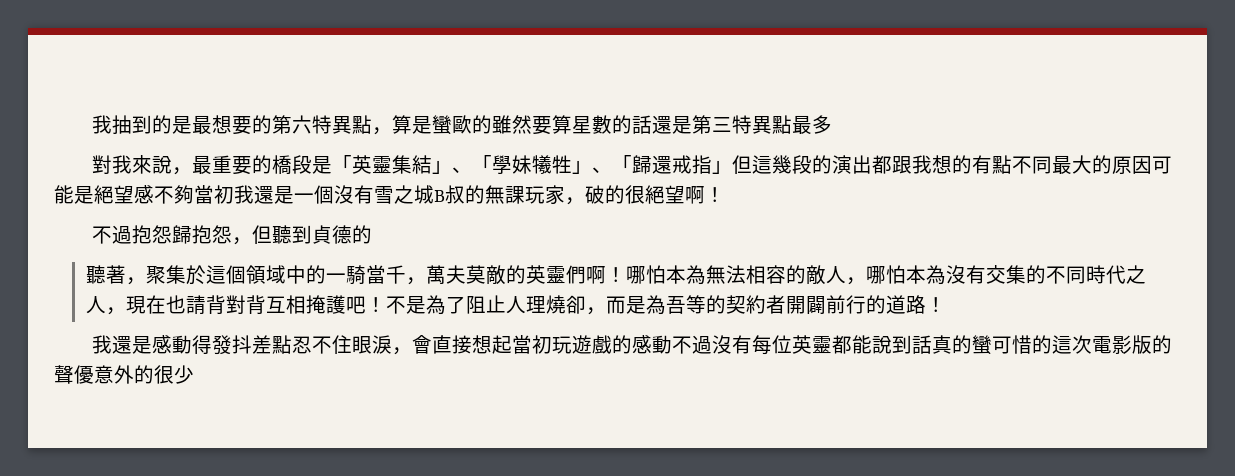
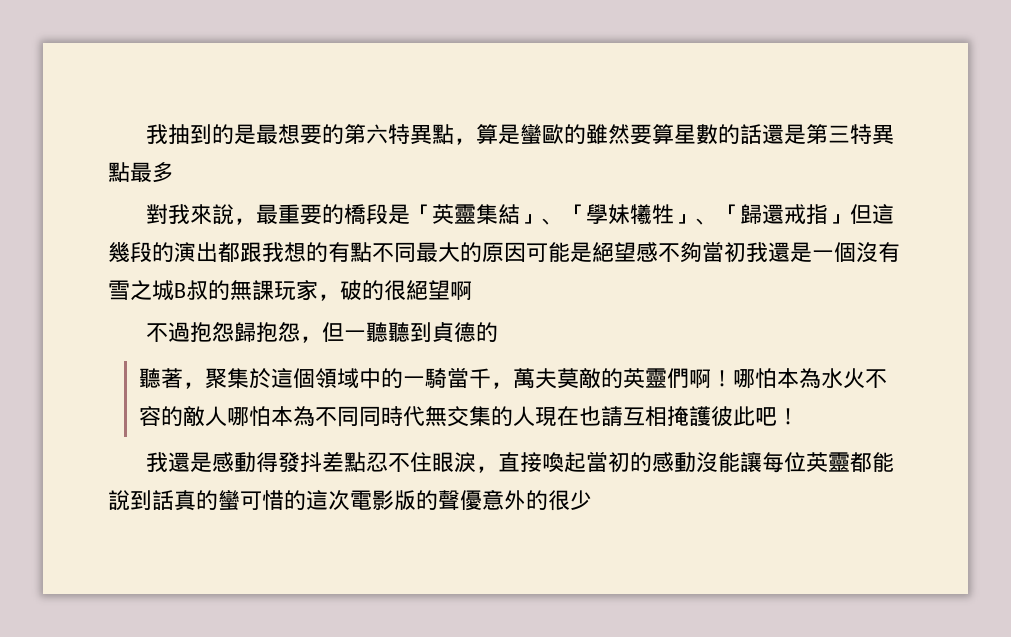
- 對我來說，最重要的橋段是「英靈集結」、「學妹犧牲」、「歸還戒指」但這幾段的演出都跟我想的有點不同最大的原因可能是絕望感不夠當初我還是一個沒有雪之城B叔的無課玩家，破的很絕望啊！
+ 對我來說，最重要的橋段是「英靈集結」、「學妹犧牲」、「歸還戒指」但這幾段的演出都跟我想的有點不同最大的原因可能是絕望感不夠當初我還是一個沒有雪之城B叔的無課玩家，破的很絕望啊
- 不過抱怨歸抱怨，但聽到貞德的
+ 不過抱怨歸抱怨，但一聽聽到貞德的
- 哪怕本為無法相容的敵人，哪怕本為沒有交集的不同時代之人，現在也請背對背互相掩護吧！不是為了阻止人理燒卻，而是為吾等的契約者開闢前行的道路！
+ 哪怕本為水火不容的敵人哪怕本為不同同時代無交集的人現在也請互相掩護彼此吧！
- 我還是感動得發抖差點忍不住眼淚，會直接想起當初玩遊戲的感動不過沒有每位英靈都能說到話真的蠻可惜的這次電影版的聲優意外的很少
+ 我還是感動得發抖差點忍不住眼淚，直接喚起當初的感動沒能讓每位英靈都能說到話真的蠻可惜的這次電影版的聲優意外的很少

